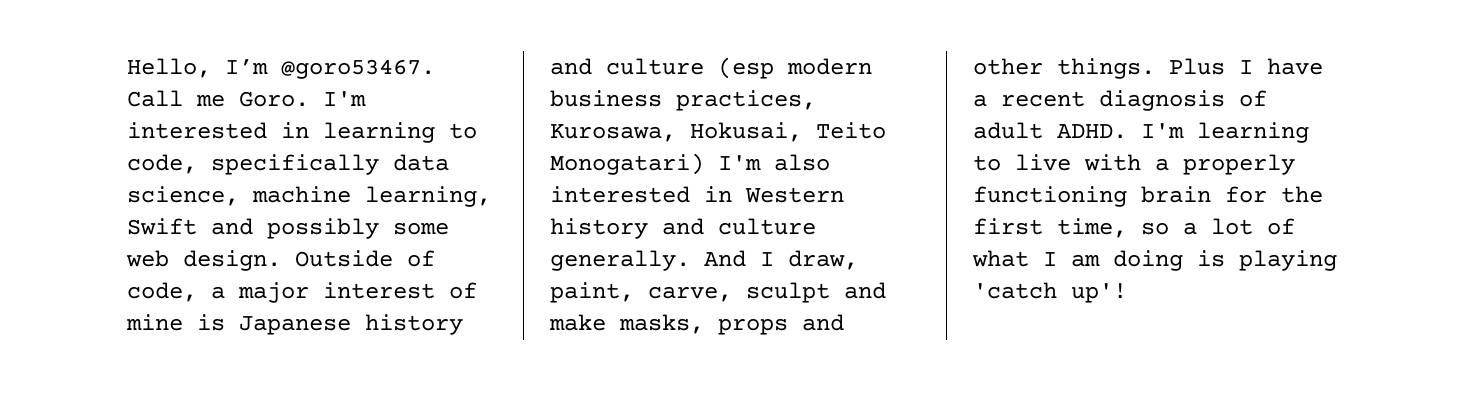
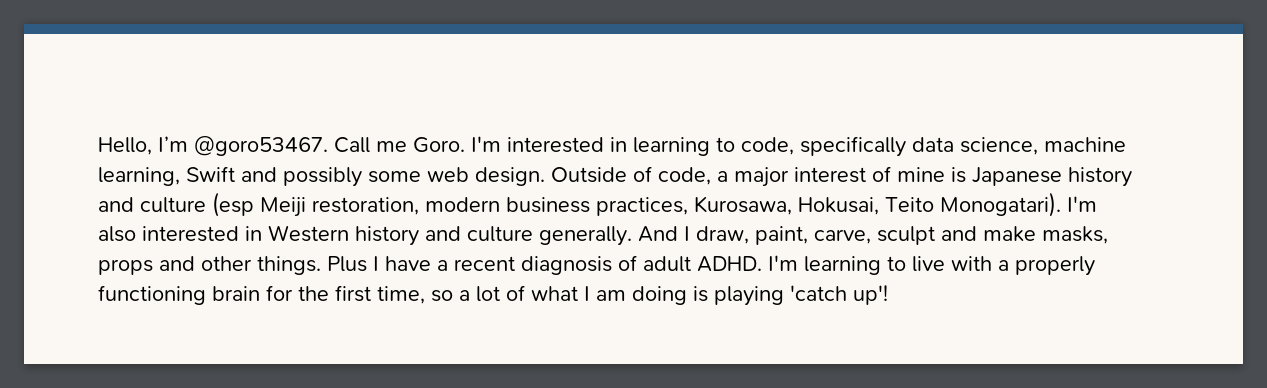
- Outside of code, a major interest of mine is Japanese history and culture (esp modern business practices, Kurosawa, Hokusai, Teito Monogatari) I'm also interested in Western history and culture generally.
+ Outside of code, a major interest of mine is Japanese history and culture (esp Meiji restoration, modern business practices, Kurosawa, Hokusai, Teito Monogatari). I'm also interested in Western history and culture generally.

